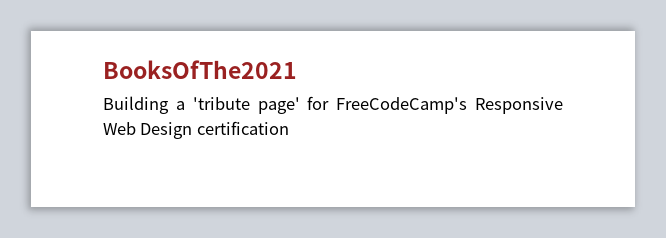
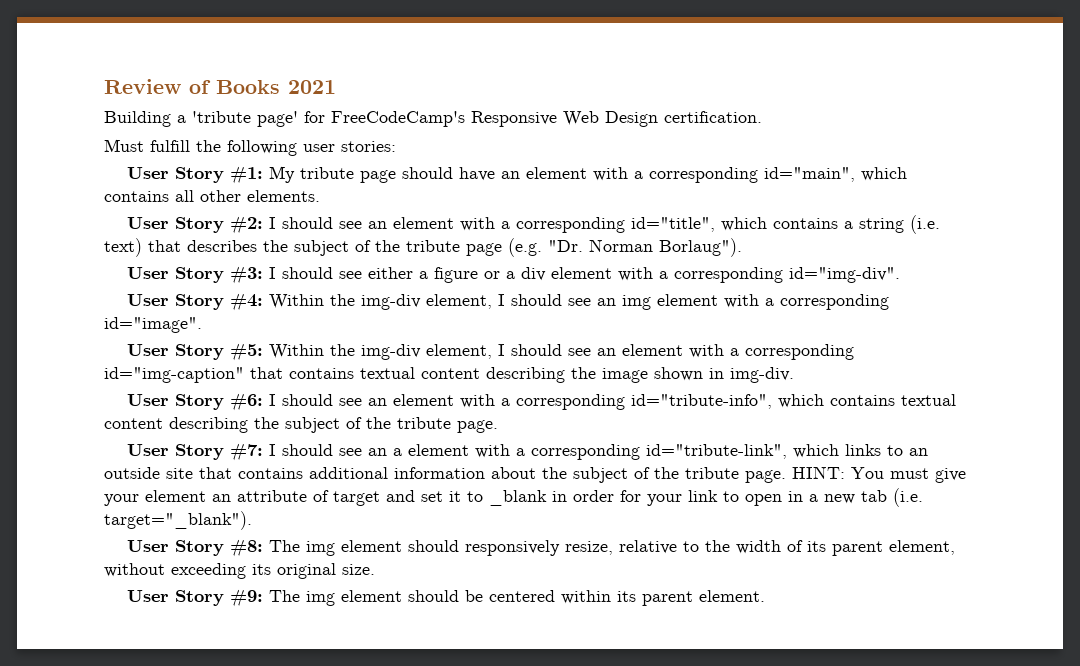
- BooksOfThe2021
+ Review of Books 2021
- Building a 'tribute page' for FreeCodeCamp's Responsive Web Design certification
+ Building a 'tribute page' for FreeCodeCamp's Responsive Web Design certification.
+ Must fulfill the following user stories:
+ User Story #1: My tribute page should have an element with a corresponding id="main", which contains all other elements.
+ User Story #2: I should see an element with a corresponding id="title", which contains a string (i.e. text) that describes the subject of the tribute page (e.g. "Dr. Norman Borlaug").
+ User Story #3: I should see either a figure or a div element with a corresponding id="img-div".
+ User Story #4: Within the img-div element, I should see an img element with a corresponding id="image".
+ User Story #5: Within the img-div element, I should see an element with a corresponding id="img-caption" that contains textual content describing the image shown in img-div.
+ User Story #6: I should see an element with a corresponding id="tribute-info", which contains textual content describing the subject of the tribute page.
+ User Story #7: I should see an a element with a corresponding id="tribute-link", which links to an outside site that contains additional information about the subject of the tribute page. HINT: You must give your element an attribute of target and set it to _blank in order for your link to open in a new tab (i.e. target="_blank").
+ User Story #8: The img element should responsively resize, relative to the width of its parent element, without exceeding its original size.
+ User Story #9: The img element should be centered within its parent element.

